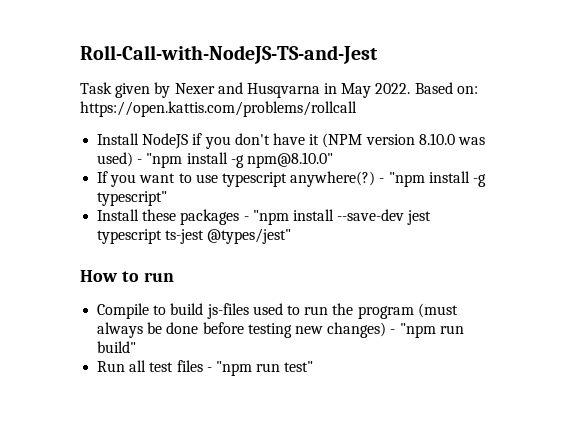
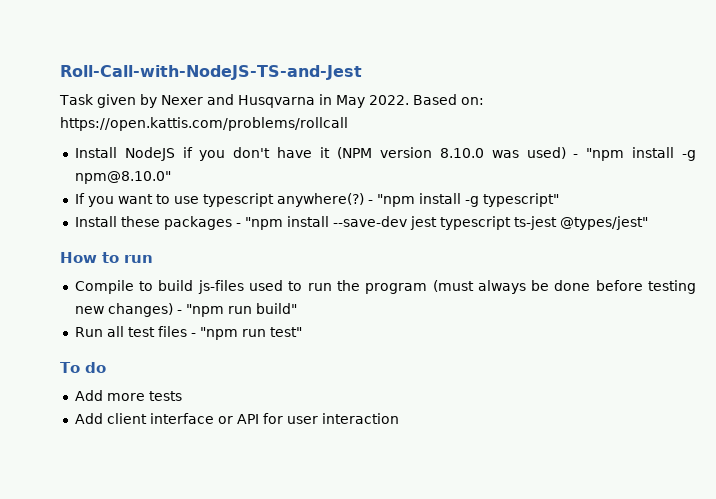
+ To do
+ Add more tests
+ Add client interface or API for user interaction

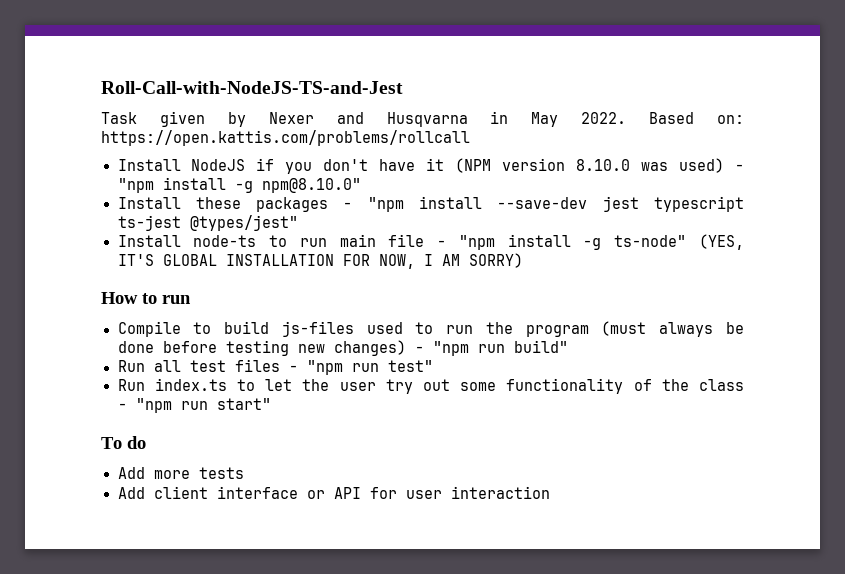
- If you want to use typescript anywhere(?) - "npm install -g typescript"
+ Install node-ts to run main file - "npm install -g ts-node" (YES, IT'S GLOBAL INSTALLATION FOR NOW, I AM SORRY)
+ Run index.ts to let the user try out some functionality of the class - "npm run start"

